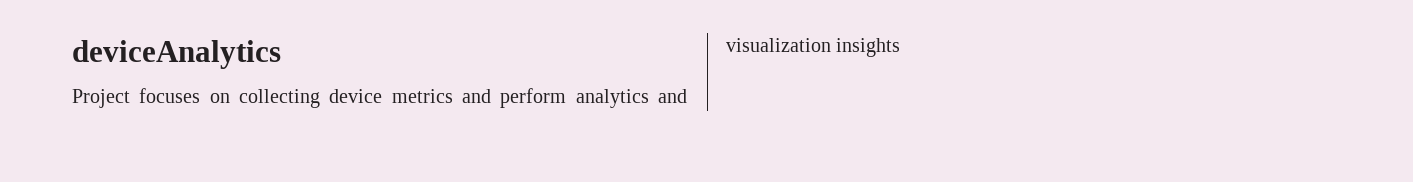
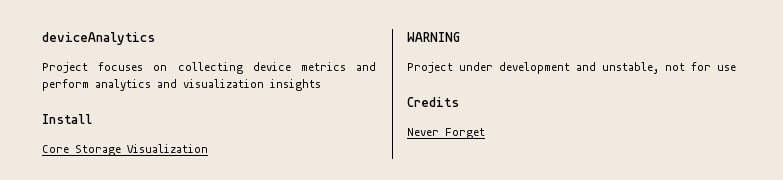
+ Install
+ Core Storage Visualization
+ WARNING
+ Project under development and unstable, not for use
+ Credits
+ Never Forget

